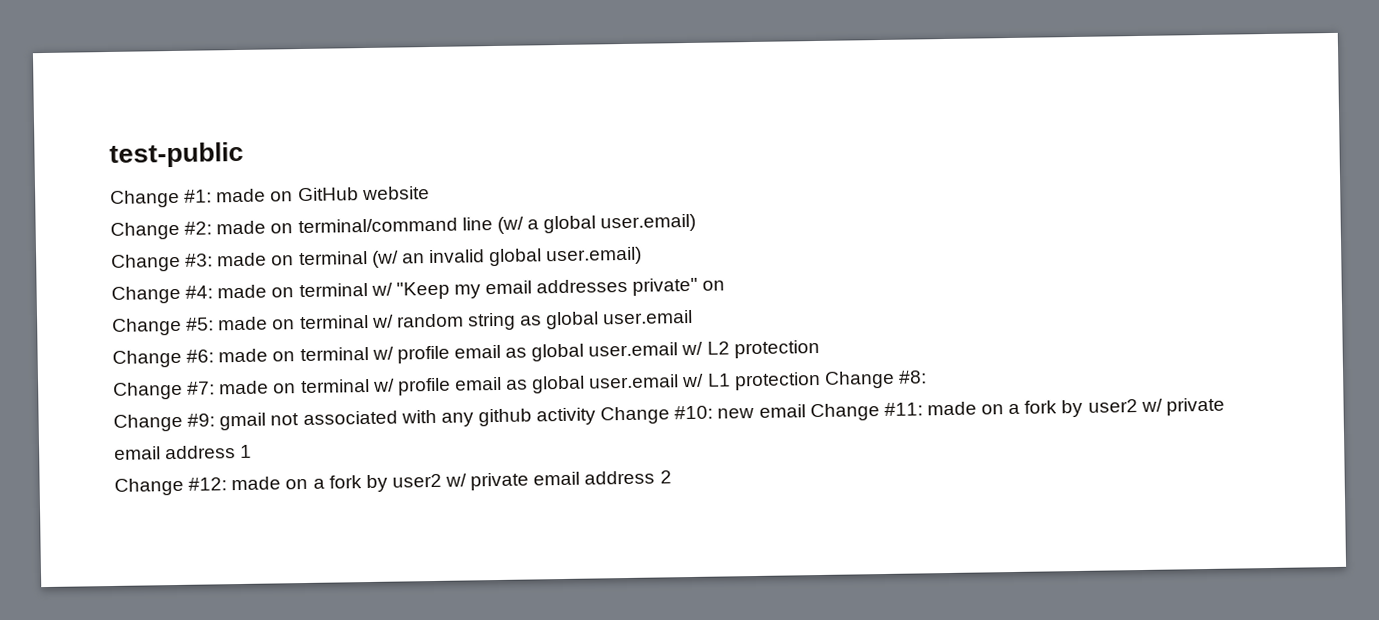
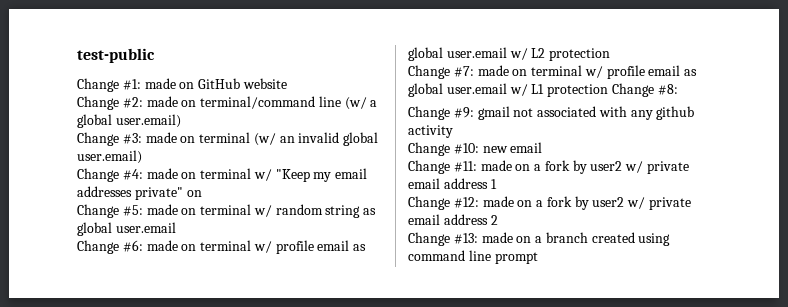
- Change #9: gmail not associated with any github activity Change #10: new email Change #11: made on a fork by user2 w/ private email address 1
+ Change #9: gmail not associated with any github activity
+ Change #10: new email
+ Change #11: made on a fork by user2 w/ private email address 1
+ Change #13: made on a branch created using command line prompt

